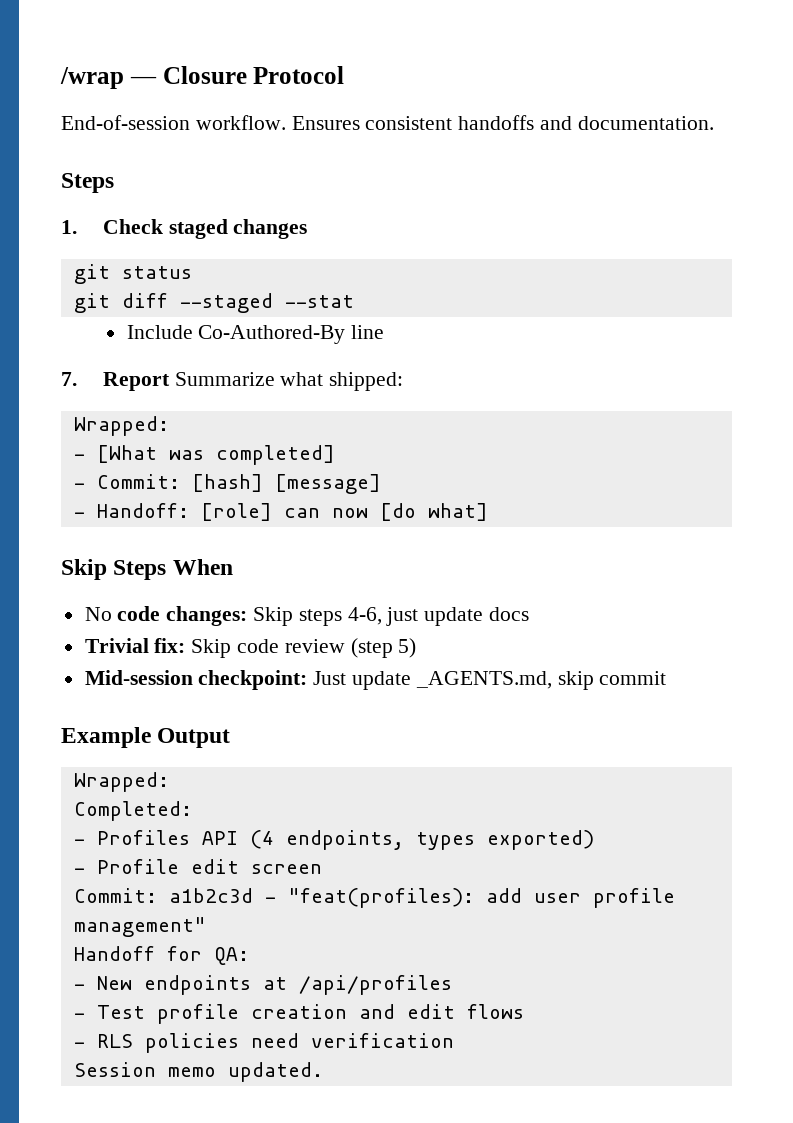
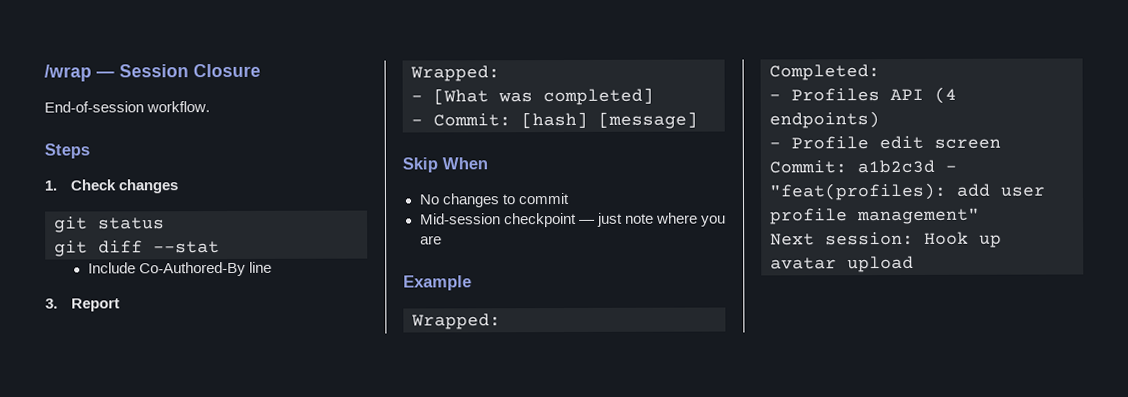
- /wrap — Closure Protocol
+ /wrap — Session Closure
- Ensures consistent handoffs and documentation.
- 1. Check staged changes
+ 1. Check changes
- git diff --staged --stat
+ git diff --stat
- 7. Report Summarize what shipped:
+ 3. Report
- - Handoff: [role] can now [do what]
- Skip Steps When
+ Skip When
- No code changes: Skip steps 4-6, just update docs
- Trivial fix: Skip code review (step 5)
- Mid-session checkpoint: Just update _AGENTS.md, skip commit
+ No changes to commit
+ Mid-session checkpoint — just note where you are
- Example Output
+ Example
- - Profiles API (4 endpoints, types exported)
+ - Profiles API (4 endpoints)
- Handoff for QA:
- - New endpoints at /api/profiles
- - Test profile creation and edit flows
- - RLS policies need verification
- Session memo updated.
+ Next session: Hook up avatar upload

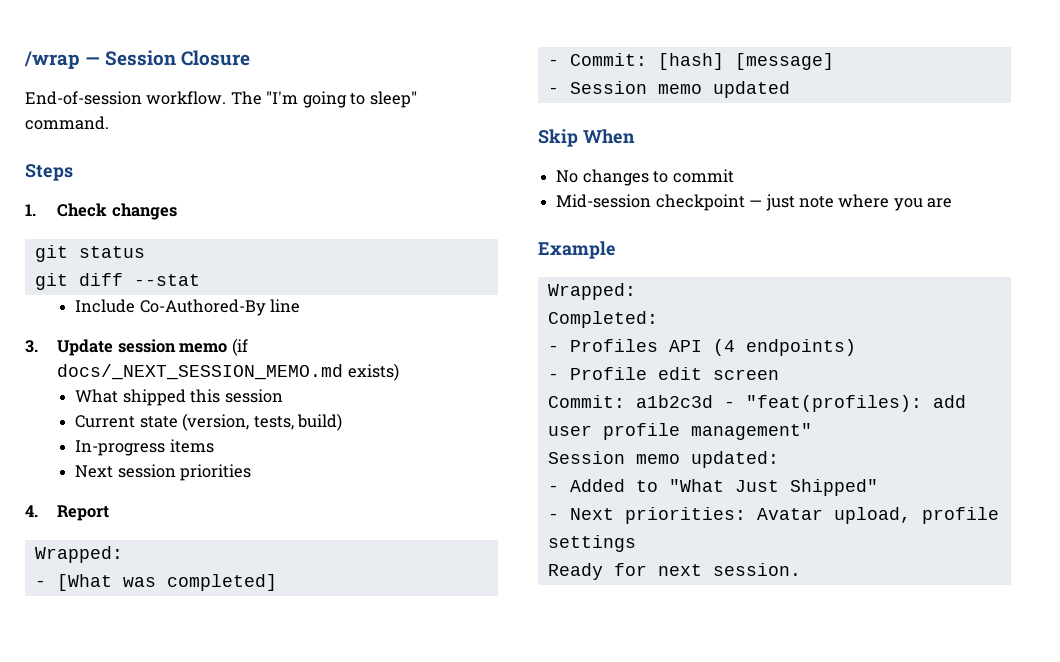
+ The "I'm going to sleep" command.
- 3. Report
+ 3. Update session memo (if docs/_NEXT_SESSION_MEMO.md exists)
+ What shipped this session
+ Current state (version, tests, build)
+ In-progress items
+ Next session priorities
+ 4. Report
+ - Session memo updated
- Next session: Hook up avatar upload
+ Session memo updated:
+ - Added to "What Just Shipped"
+ - Next priorities: Avatar upload, profile settings
+ Ready for next session.

